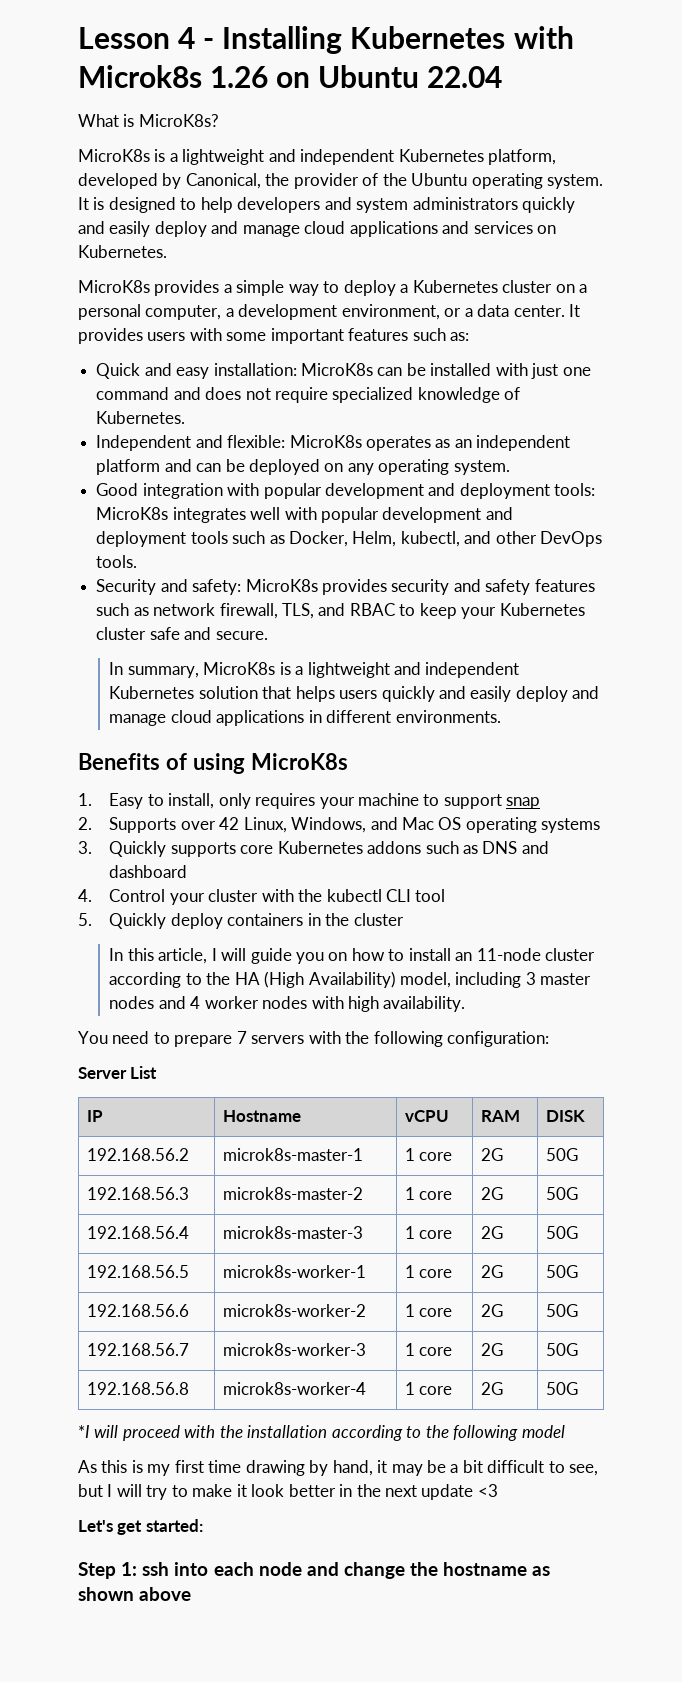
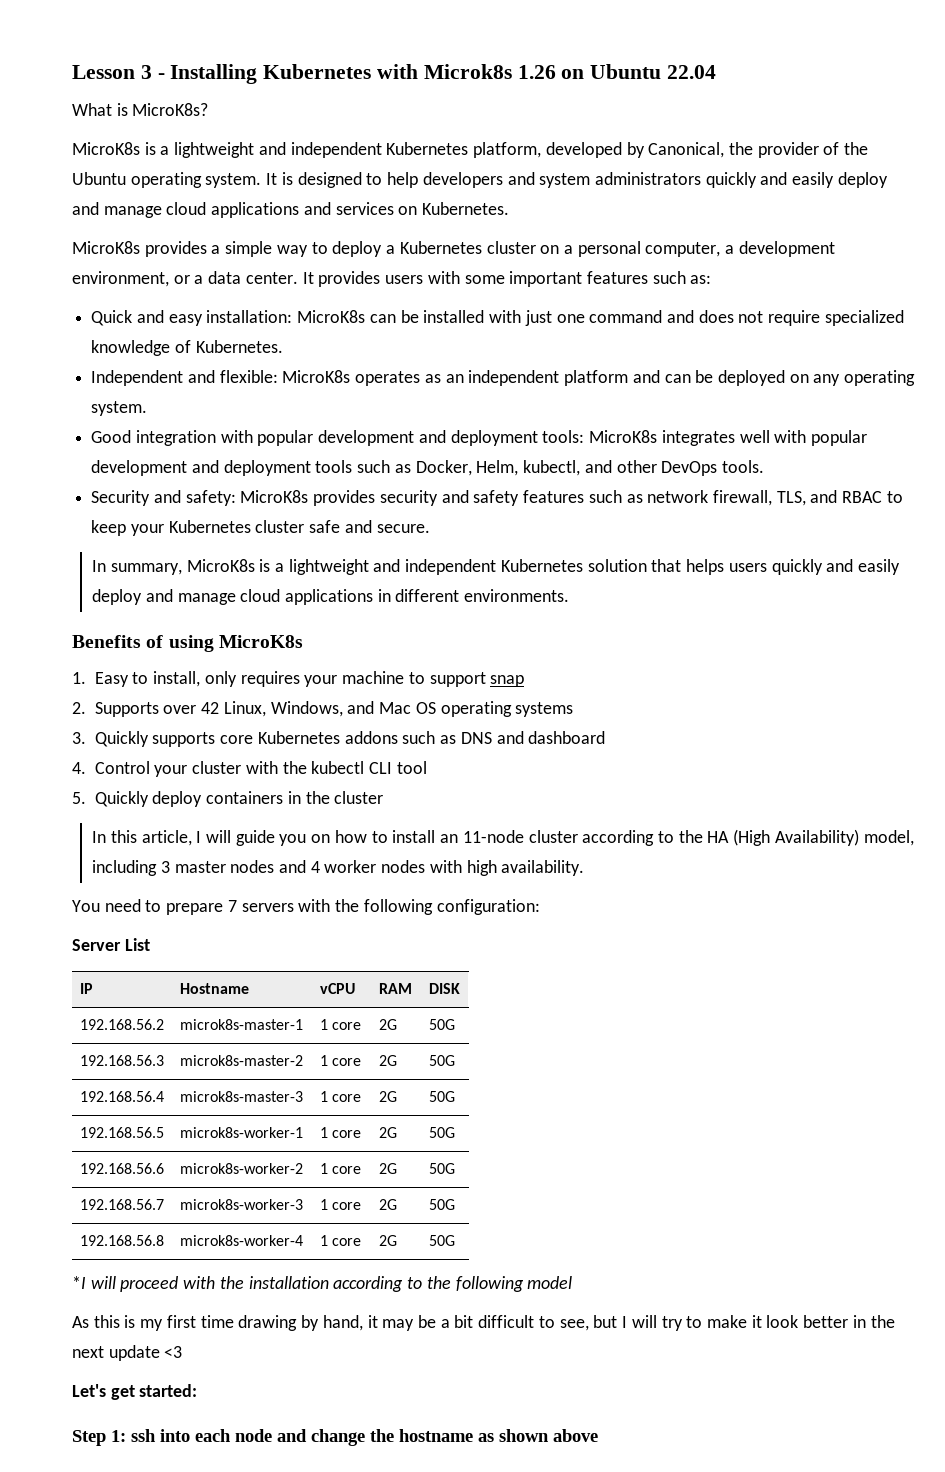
- Lesson 4 - Installing Kubernetes with Microk8s 1.26 on Ubuntu 22.04
+ Lesson 3 - Installing Kubernetes with Microk8s 1.26 on Ubuntu 22.04

